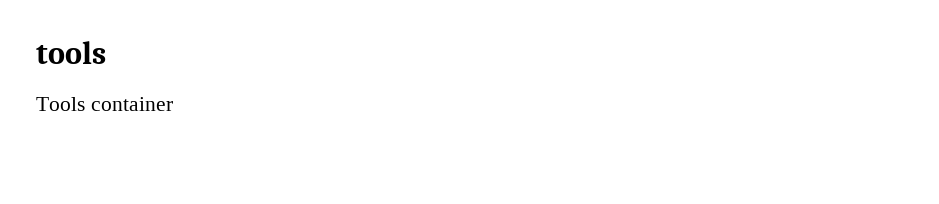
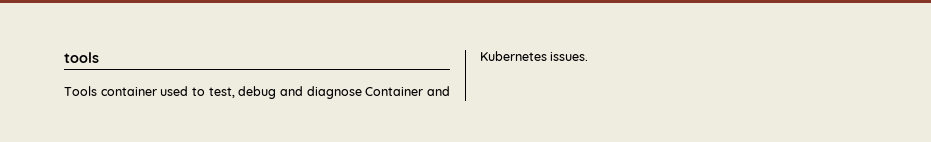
- Tools container
+ Tools container used to test, debug and diagnose Container and Kubernetes issues.

